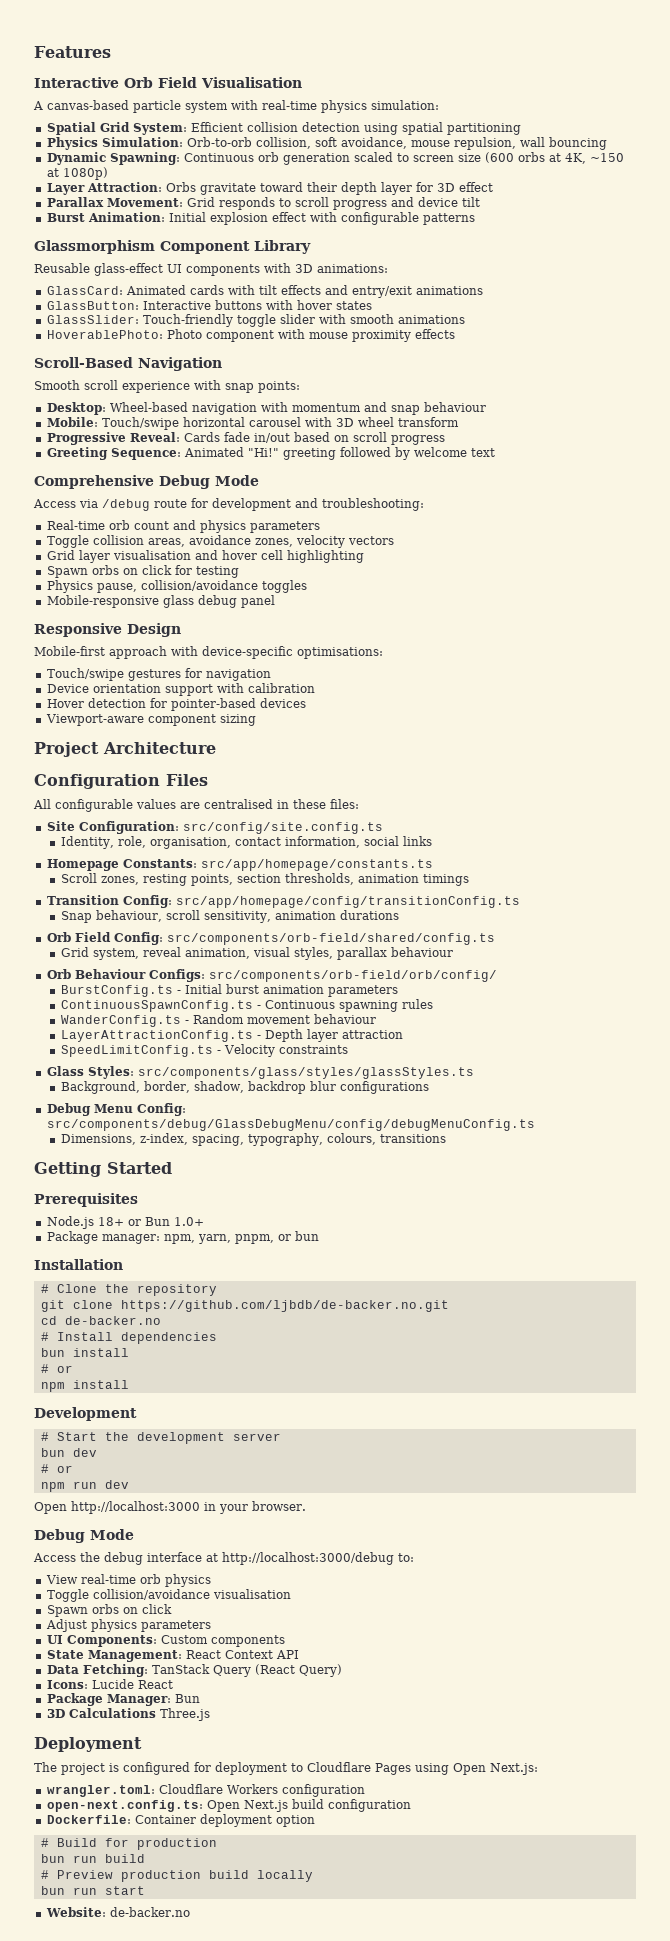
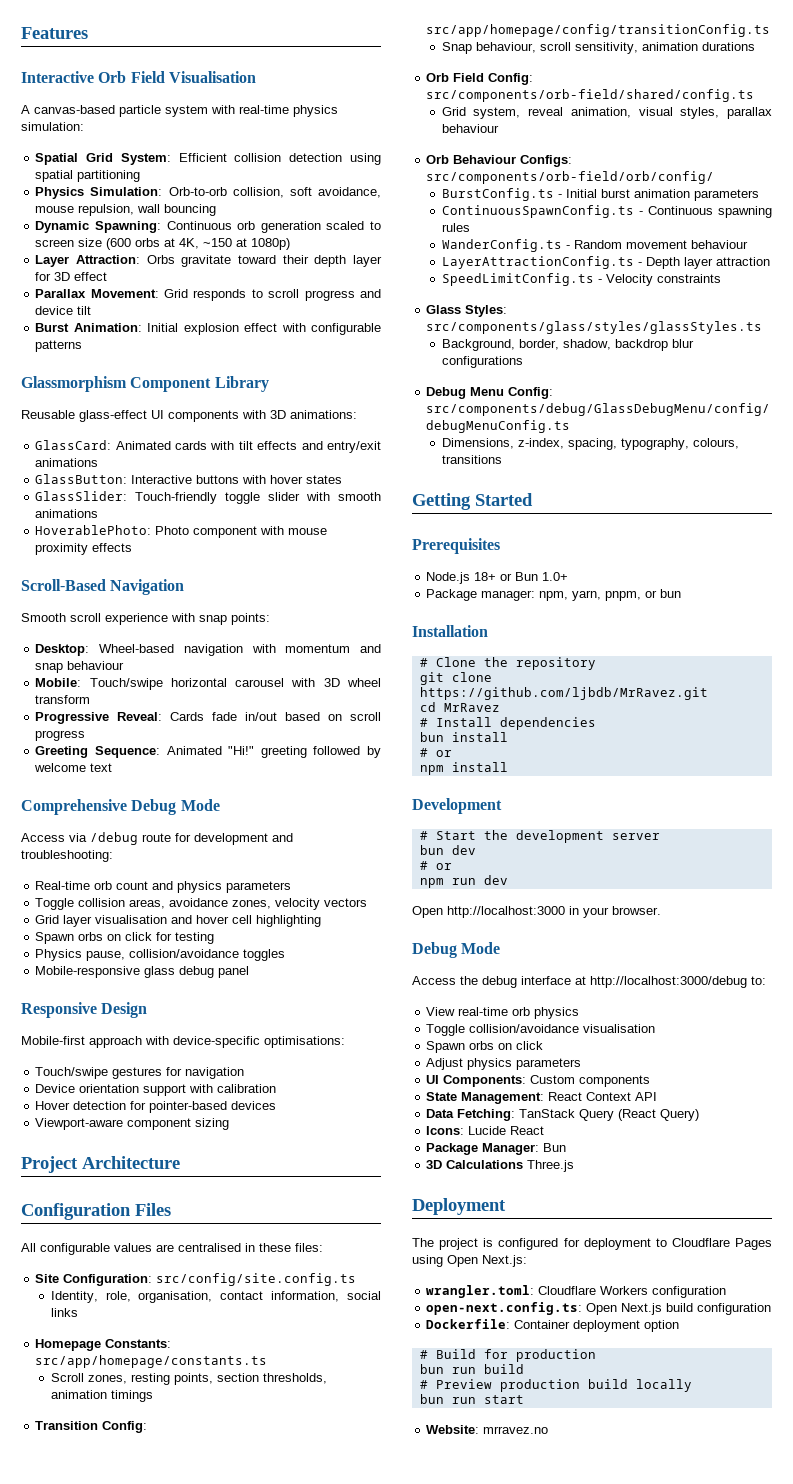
- git clone https://github.com/ljbdb/de-backer.no.git
+ git clone https://github.com/ljbdb/MrRavez.git
- cd de-backer.no
+ cd MrRavez
- Website: de-backer.no
+ Website: mrravez.no

